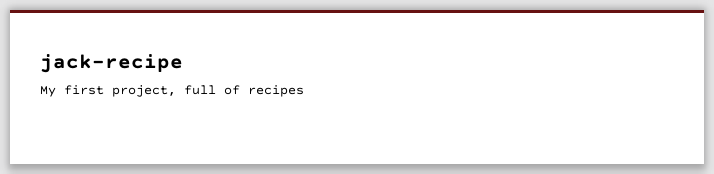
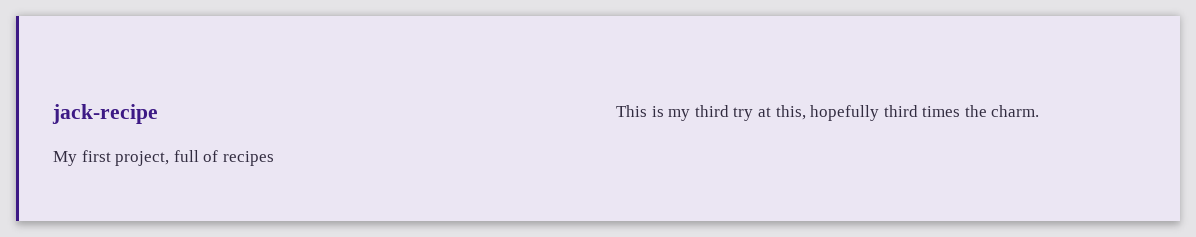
+ This is my third try at this, hopefully third times the charm.

